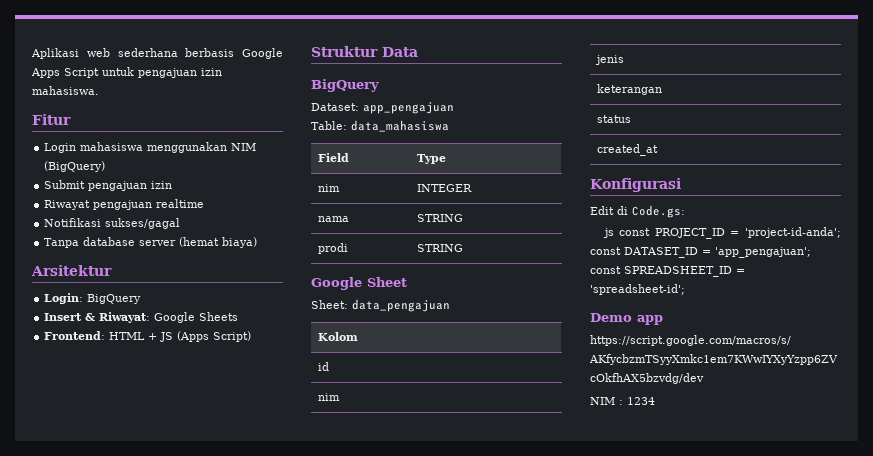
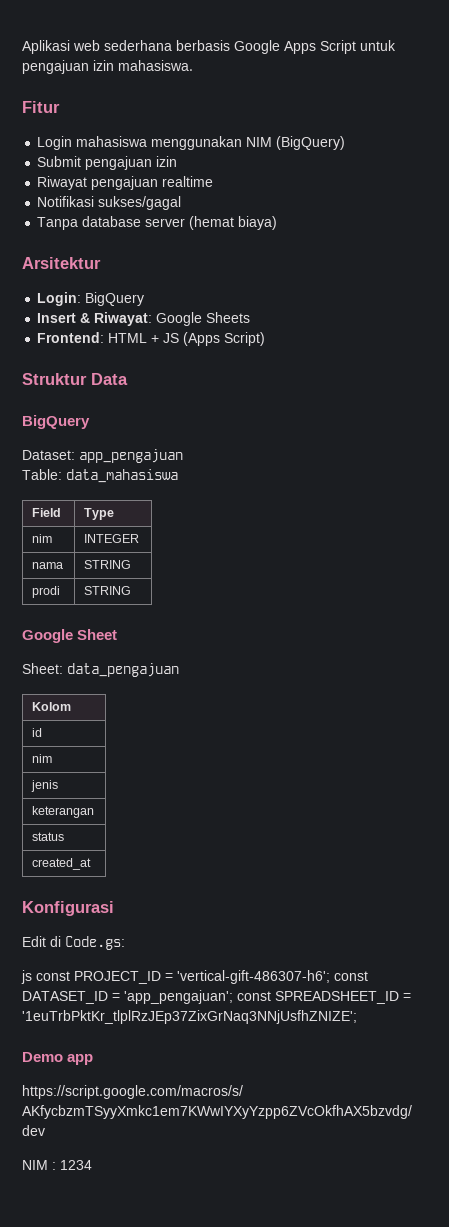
- js const PROJECT_ID = 'project-id-anda'; const DATASET_ID = 'app_pengajuan'; const SPREADSHEET_ID = 'spreadsheet-id';
+ js const PROJECT_ID = 'vertical-gift-486307-h6'; const DATASET_ID = 'app_pengajuan'; const SPREADSHEET_ID = '1euTrbPktKr_tlplRzJEp37ZixGrNaq3NNjUsfhZNIZE';

